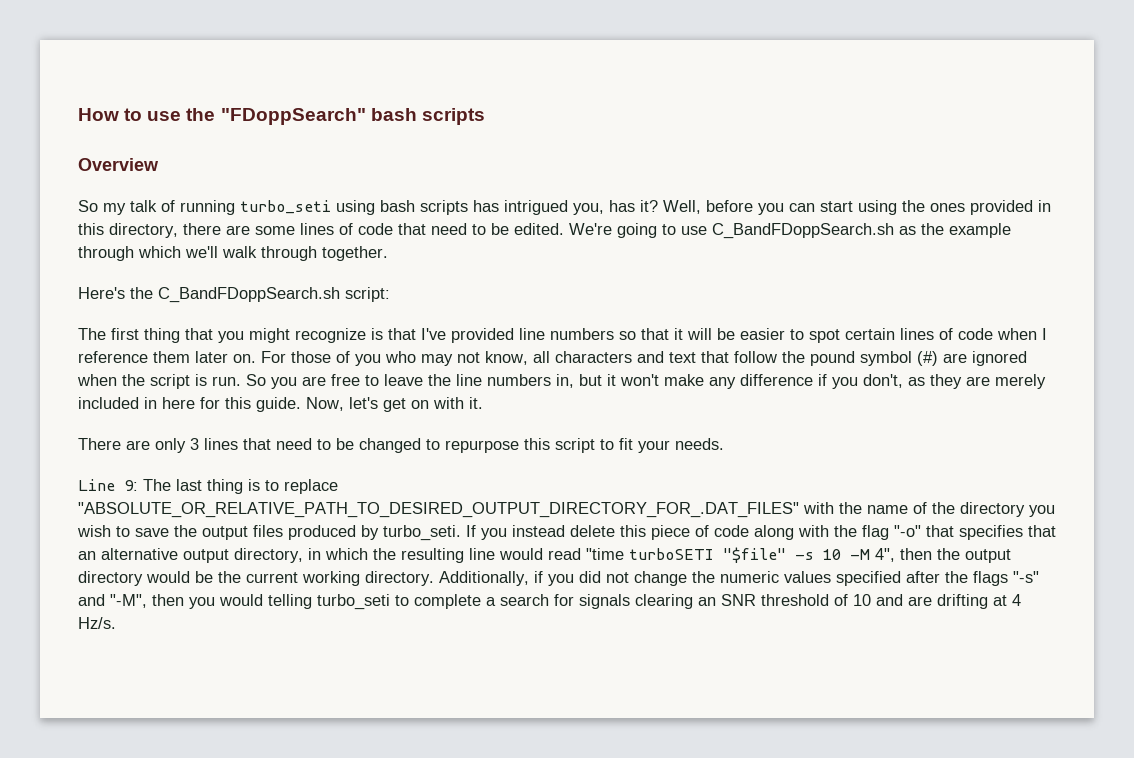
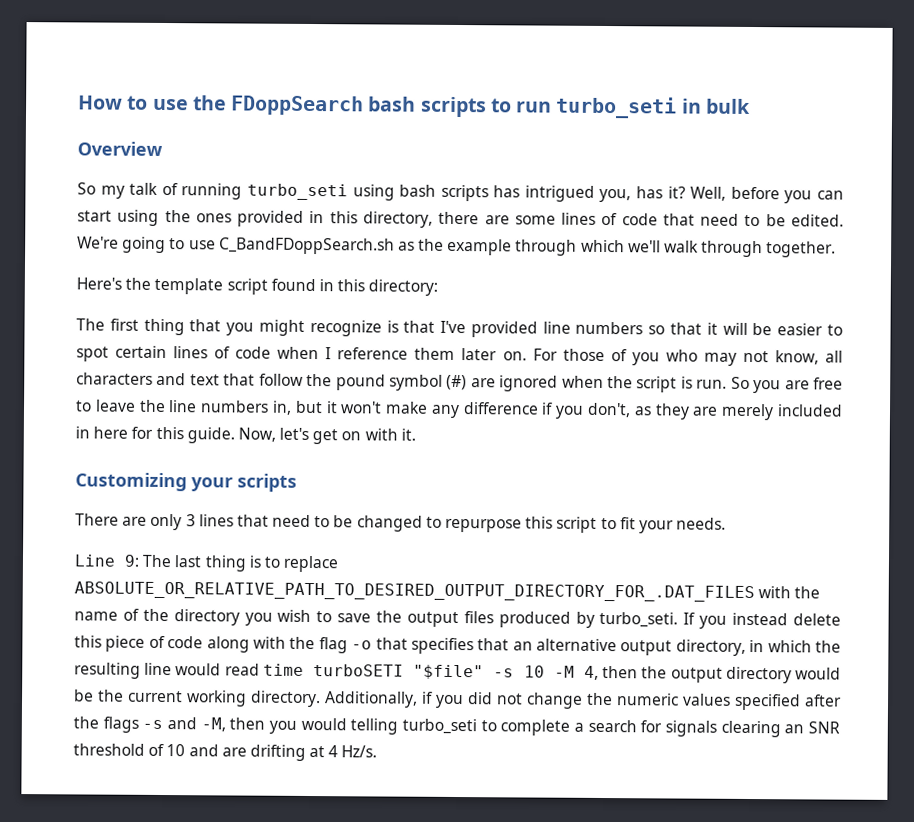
- How to use the "FDoppSearch" bash scripts
+ How to use the FDoppSearch bash scripts to run turbo_seti in bulk
- Here's the C_BandFDoppSearch.sh script:
+ Here's the template script found in this directory:
+ Customizing your scripts
- Line 9: The last thing is to replace "ABSOLUTE_OR_RELATIVE_PATH_TO_DESIRED_OUTPUT_DIRECTORY_FOR_.DAT_FILES" with the name of the directory you wish to save the output files produced by turbo_seti.
+ Line 9: The last thing is to replace ABSOLUTE_OR_RELATIVE_PATH_TO_DESIRED_OUTPUT_DIRECTORY_FOR_.DAT_FILES with the name of the directory you wish to save the output files produced by turbo_seti.
- If you instead delete this piece of code along with the flag "-o" that specifies that an alternative output directory, in which the resulting line would read "time turboSETI "$file" -s 10 -M 4", then the output directory would be the current working directory.
+ If you instead delete this piece of code along with the flag -o that specifies that an alternative output directory, in which the resulting line would read time turboSETI "$file" -s 10 -M 4, then the output directory would be the current working directory.
- Additionally, if you did not change the numeric values specified after the flags "-s" and "-M", then you would telling turbo_seti to complete a search for signals clearing an SNR threshold of 10 and are drifting at 4 Hz/s.
+ Additionally, if you did not change the numeric values specified after the flags -s and -M, then you would telling turbo_seti to complete a search for signals clearing an SNR threshold of 10 and are drifting at 4 Hz/s.

